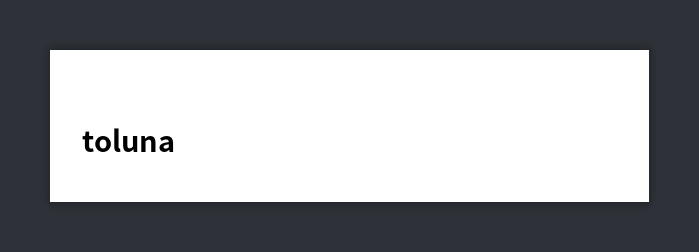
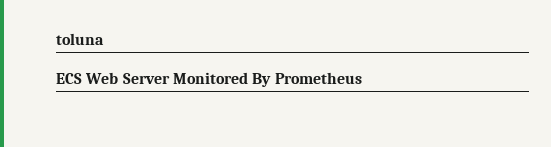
+ ECS Web Server Monitored By Prometheus

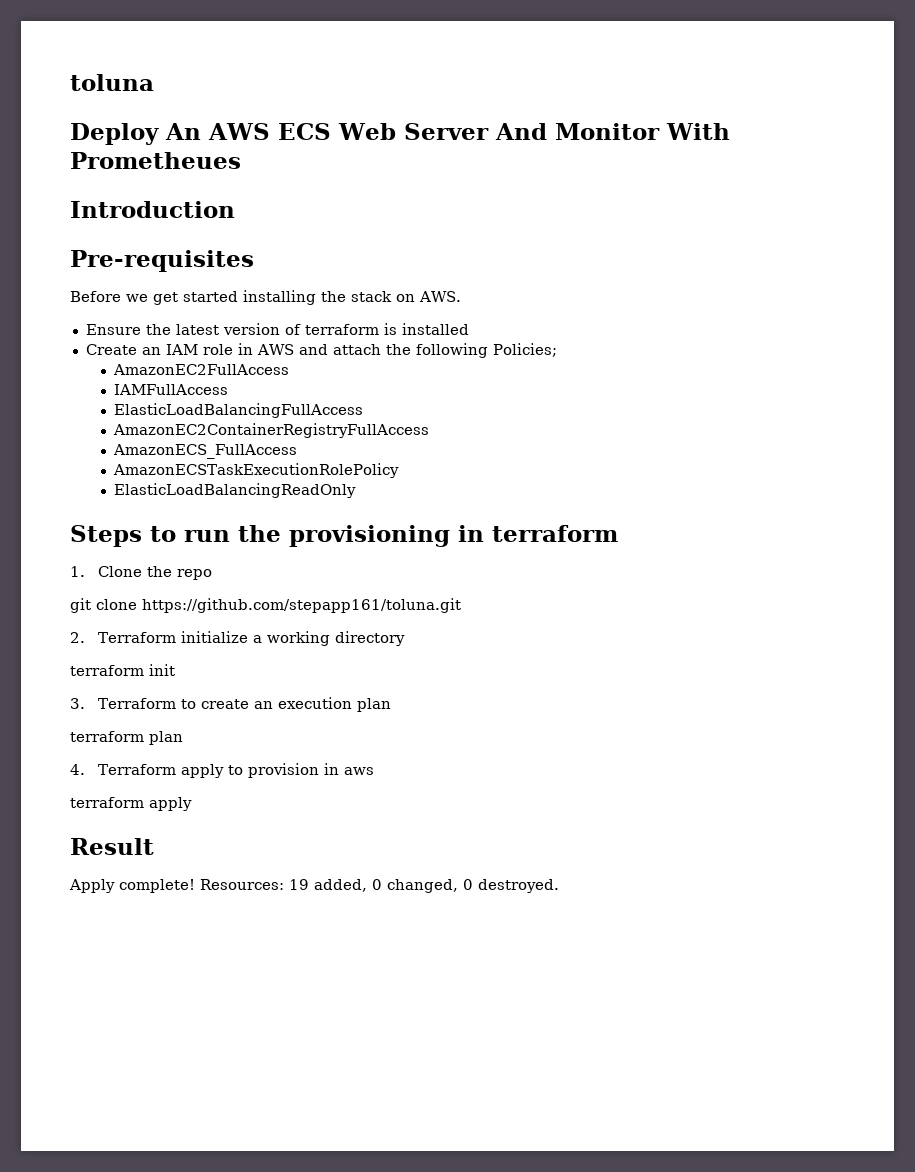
- ECS Web Server Monitored By Prometheus
+ Deploy An AWS ECS Web Server And Monitor With Prometheues
+ Introduction
+ Pre-requisites
+ Before we get started installing the stack on AWS.
+ Ensure the latest version of terraform is installed
+ Create an IAM role in AWS and attach the following Policies;
+ AmazonEC2FullAccess
+ IAMFullAccess
+ ElasticLoadBalancingFullAccess
+ AmazonEC2ContainerRegistryFullAccess
+ AmazonECS_FullAccess
+ AmazonECSTaskExecutionRolePolicy
+ ElasticLoadBalancingReadOnly
+ Steps to run the provisioning in terraform
+ 1. Clone the repo
+ git clone https://github.com/stepapp161/toluna.git
+ 2. Terraform initialize a working directory
+ terraform init
+ 3. Terraform to create an execution plan
+ terraform plan
+ 4. Terraform apply to provision in aws
+ terraform apply
+ Result
+ Apply complete! Resources: 19 added, 0 changed, 0 destroyed.

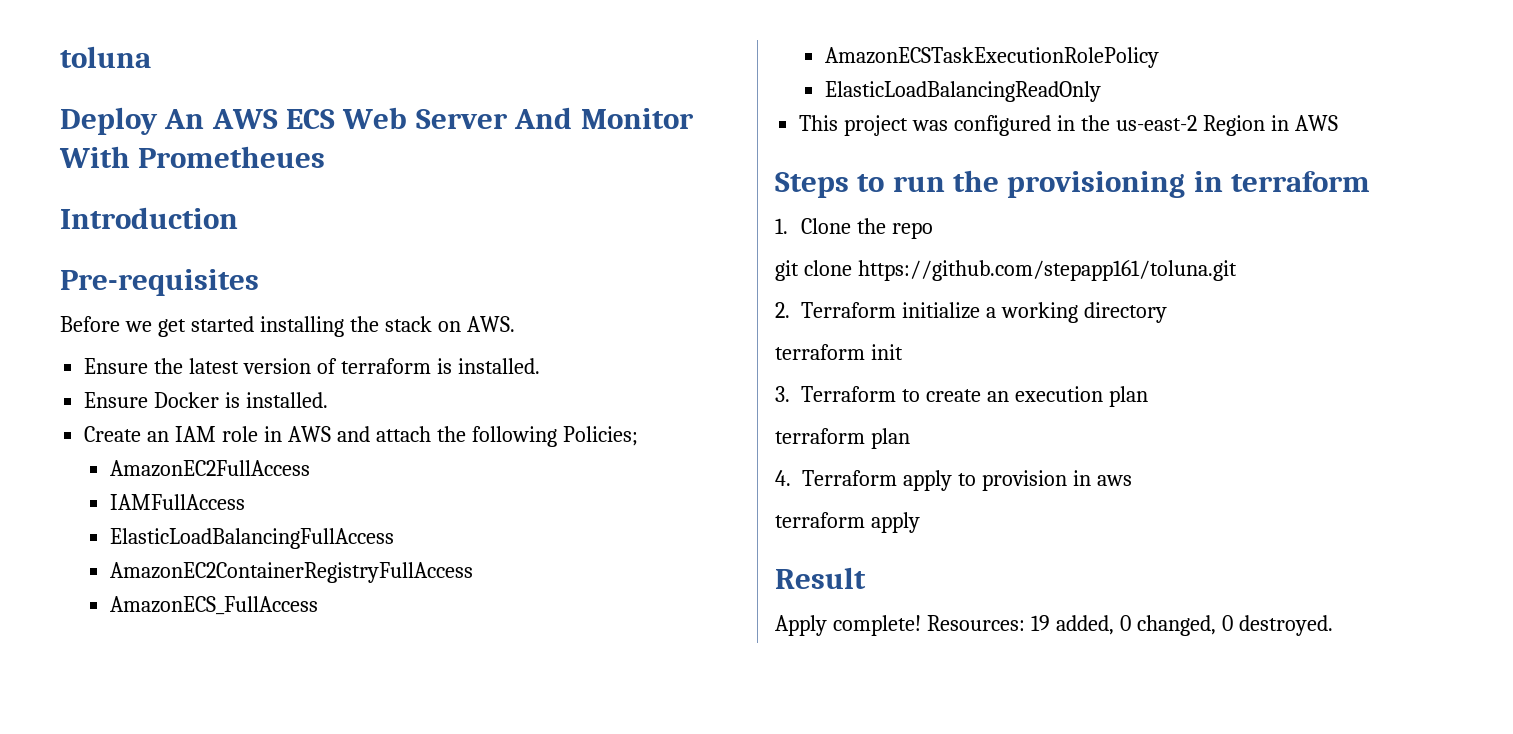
- Ensure the latest version of terraform is installed
+ Ensure the latest version of terraform is installed.
+ Ensure Docker is installed.
+ This project was configured in the us-east-2 Region in AWS

